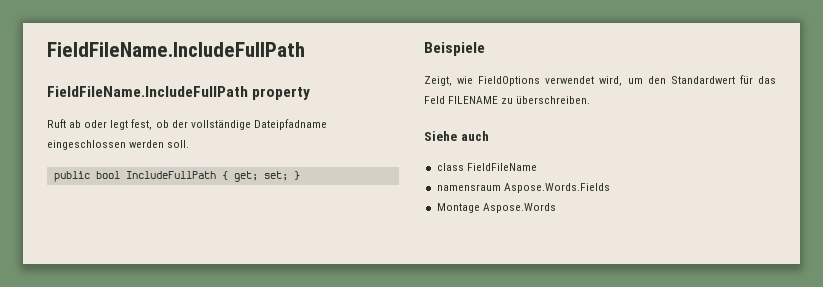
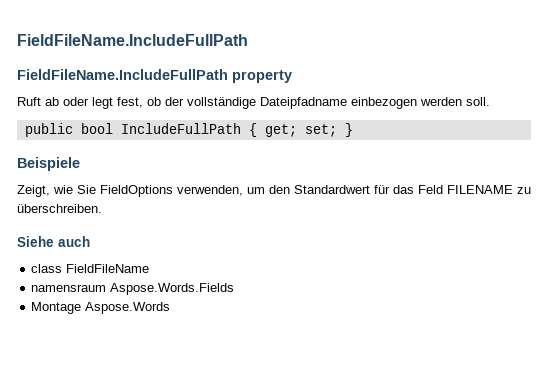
- Ruft ab oder legt fest, ob der vollständige Dateipfadname eingeschlossen werden soll.
+ Ruft ab oder legt fest, ob der vollständige Dateipfadname einbezogen werden soll.
- Zeigt, wie FieldOptions verwendet wird, um den Standardwert für das Feld FILENAME zu überschreiben.
+ Zeigt, wie Sie FieldOptions verwenden, um den Standardwert für das Feld FILENAME zu überschreiben.

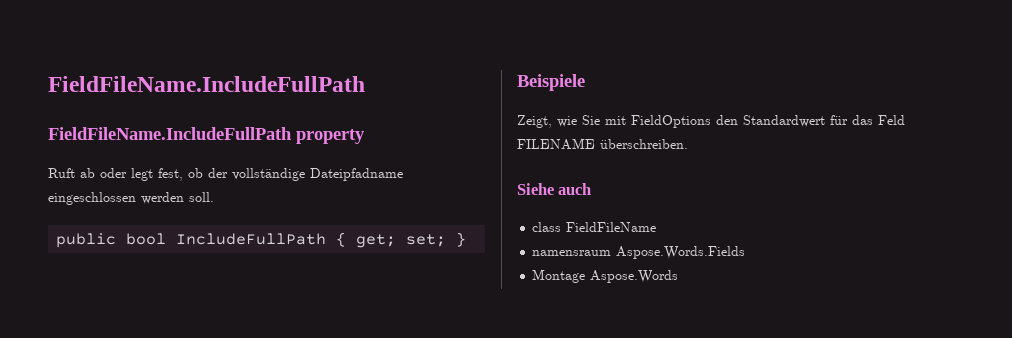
- Ruft ab oder legt fest, ob der vollständige Dateipfadname einbezogen werden soll.
+ Ruft ab oder legt fest, ob der vollständige Dateipfadname eingeschlossen werden soll.
- Zeigt, wie Sie FieldOptions verwenden, um den Standardwert für das Feld FILENAME zu überschreiben.
+ Zeigt, wie Sie mit FieldOptions den Standardwert für das Feld FILENAME überschreiben.

